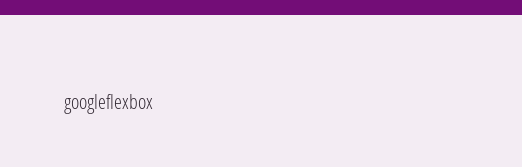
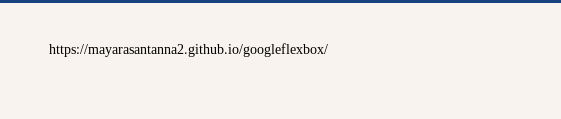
- googleflexbox
+ https://mayarasantanna2.github.io/googleflexbox/

